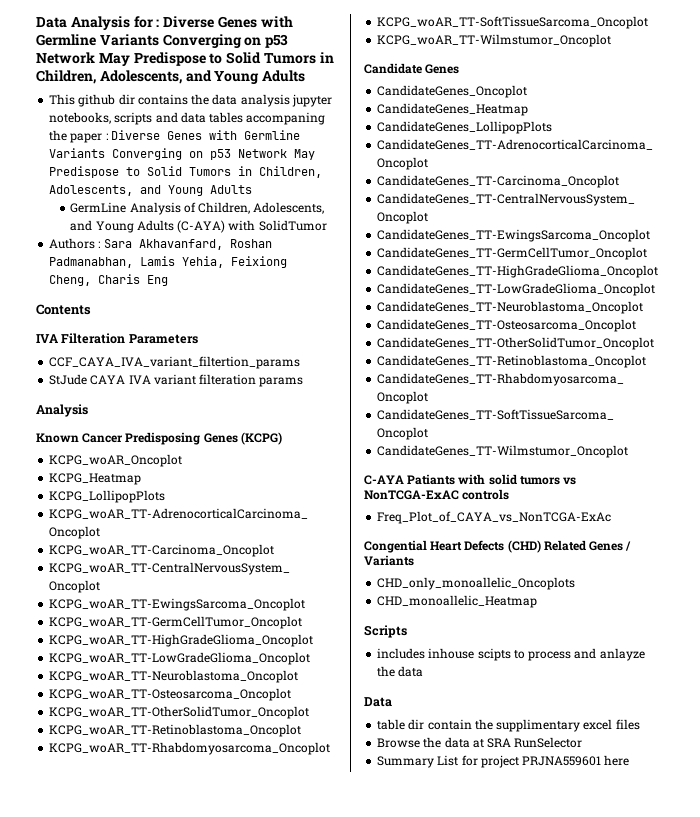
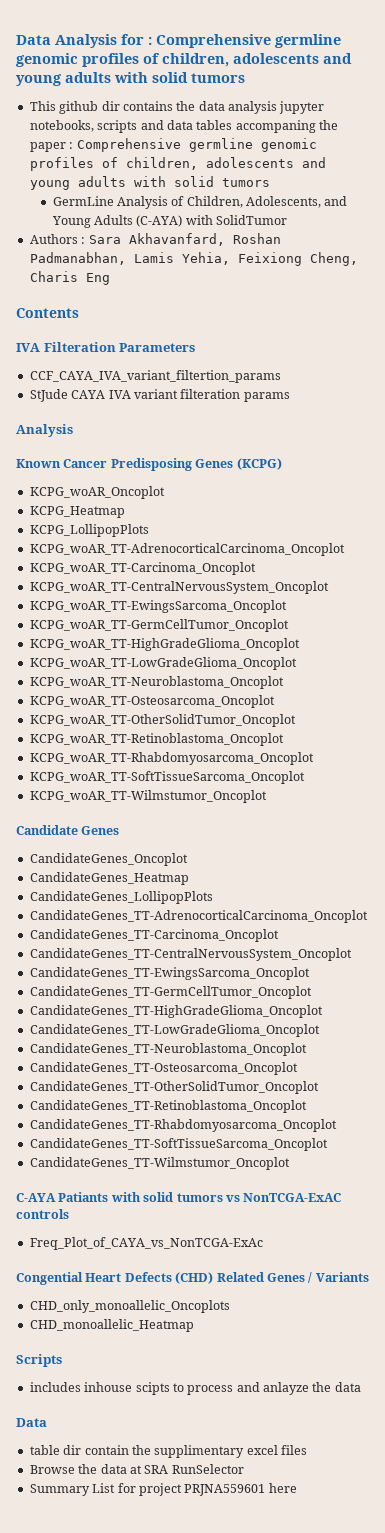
- Data Analysis for : Diverse Genes with Germline Variants Converging on p53 Network May Predispose to Solid Tumors in Children, Adolescents, and Young Adults
+ Data Analysis for : Comprehensive germline genomic profiles of children, adolescents and young adults with solid tumors
- This github dir contains the data analysis jupyter notebooks, scripts and data tables accompaning the paper : Diverse Genes with Germline Variants Converging on p53 Network May Predispose to Solid Tumors in Children, Adolescents, and Young Adults
+ This github dir contains the data analysis jupyter notebooks, scripts and data tables accompaning the paper : Comprehensive germline genomic profiles of children, adolescents and young adults with solid tumors

